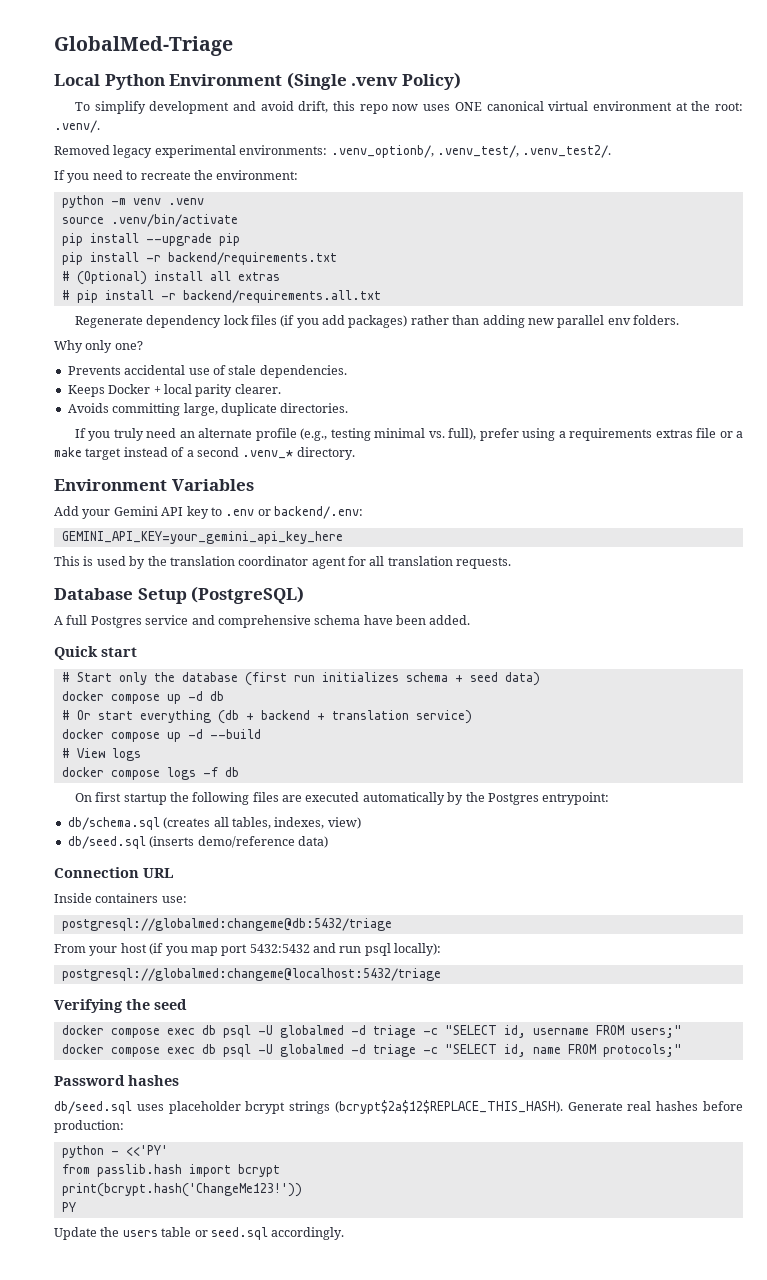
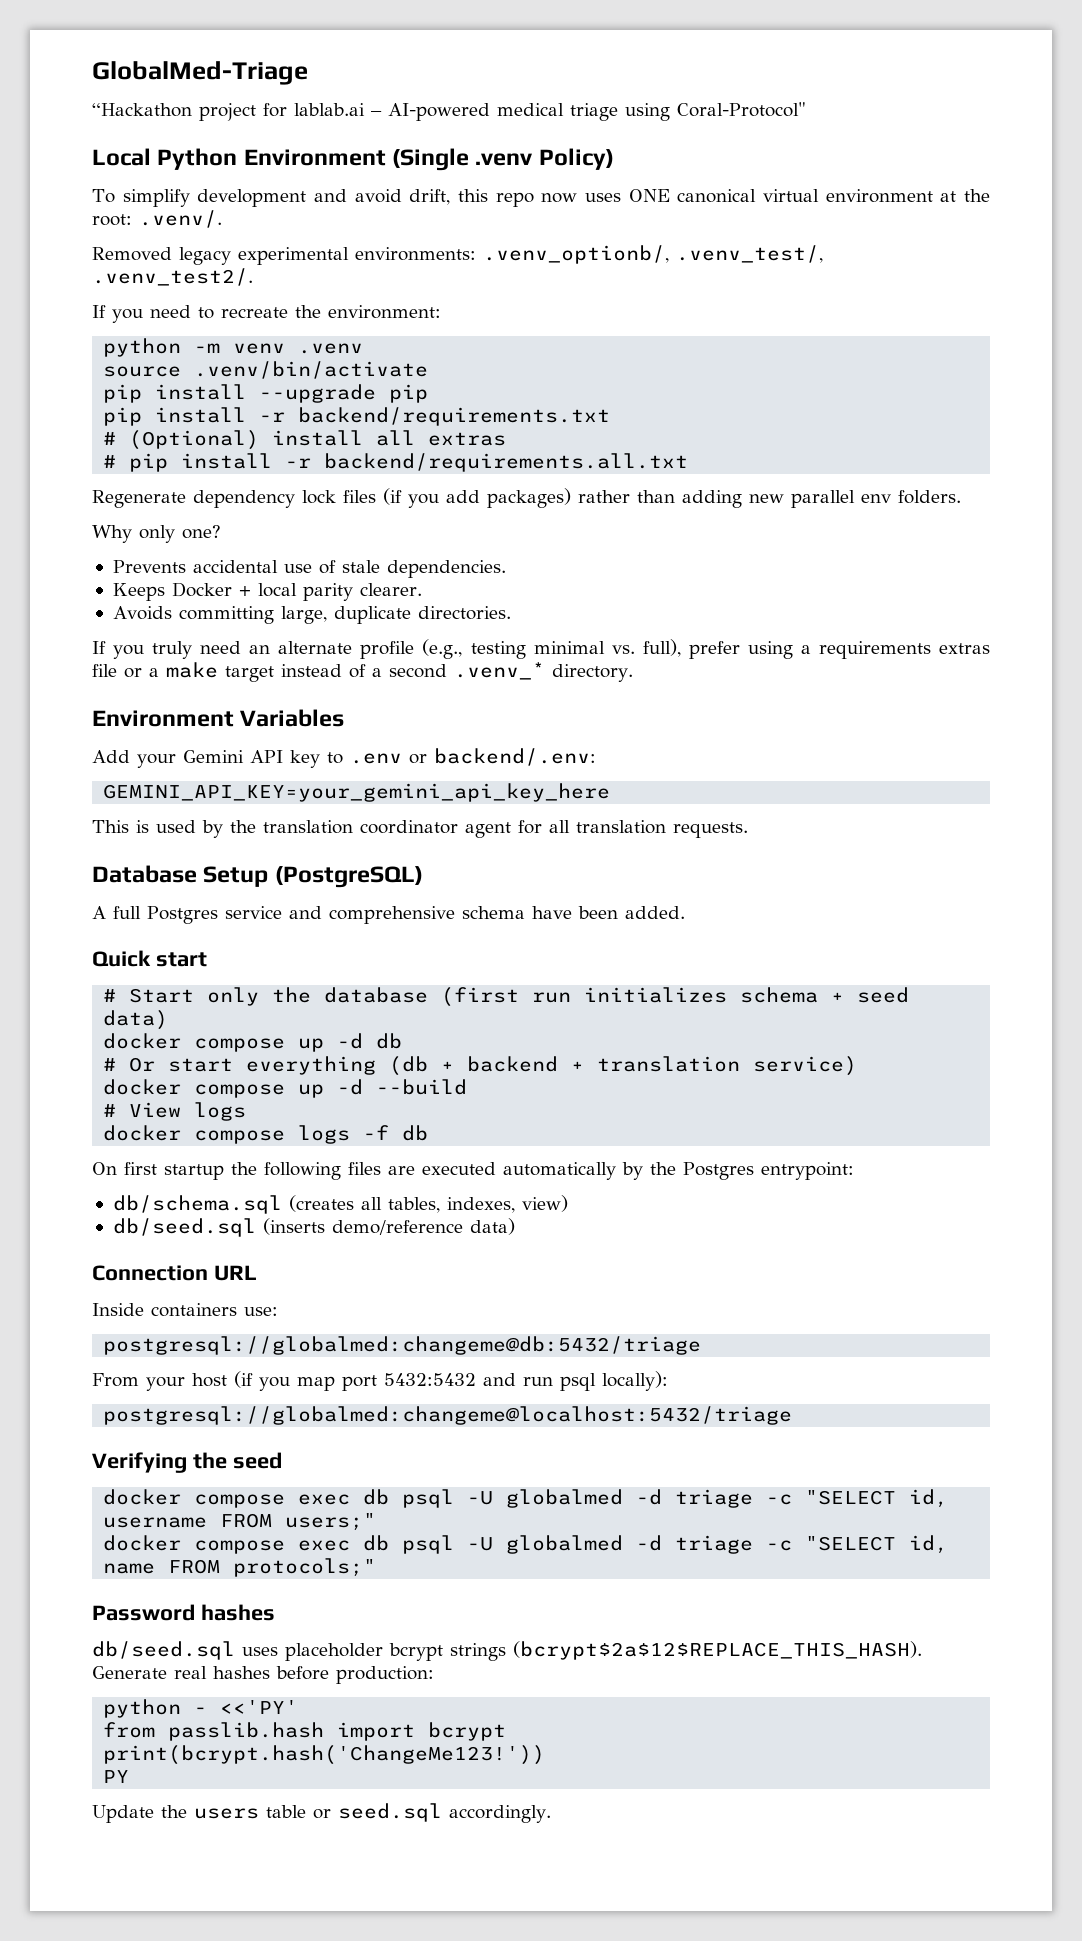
+ “Hackathon project for lablab.ai – AI-powered medical triage using Coral-Protocol"

